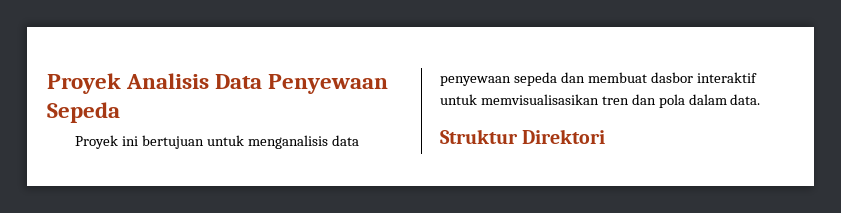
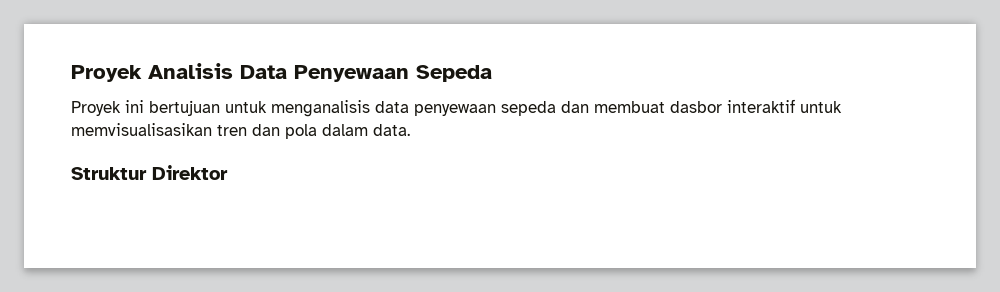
- Struktur Direktori
+ Struktur Direktor

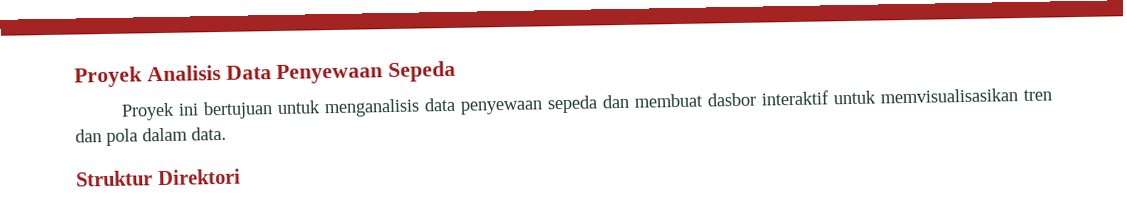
- Struktur Direktor
+ Struktur Direktori

